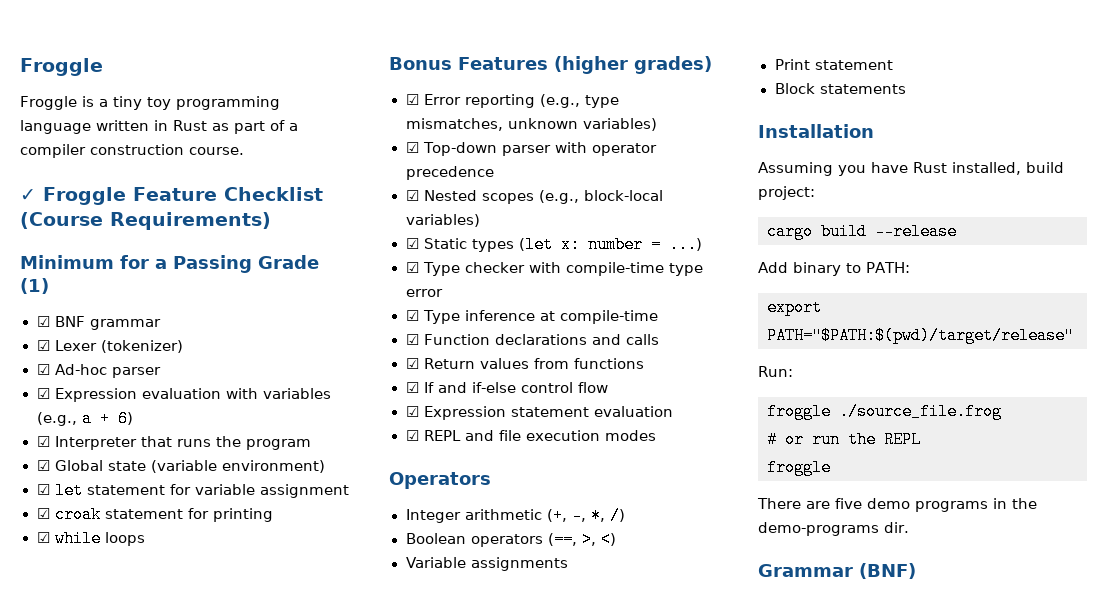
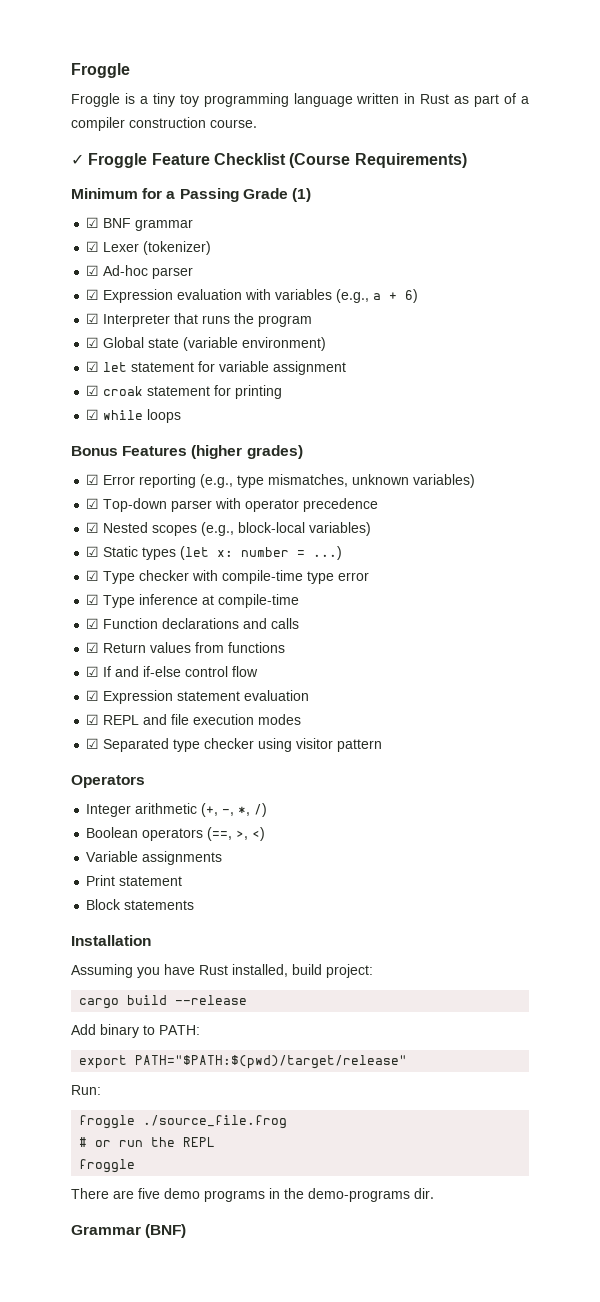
+ ☑ Separated type checker using visitor pattern

